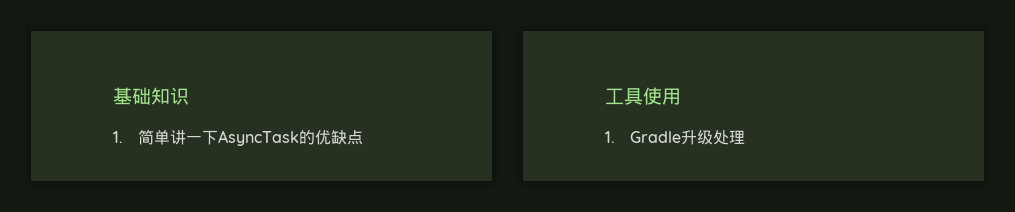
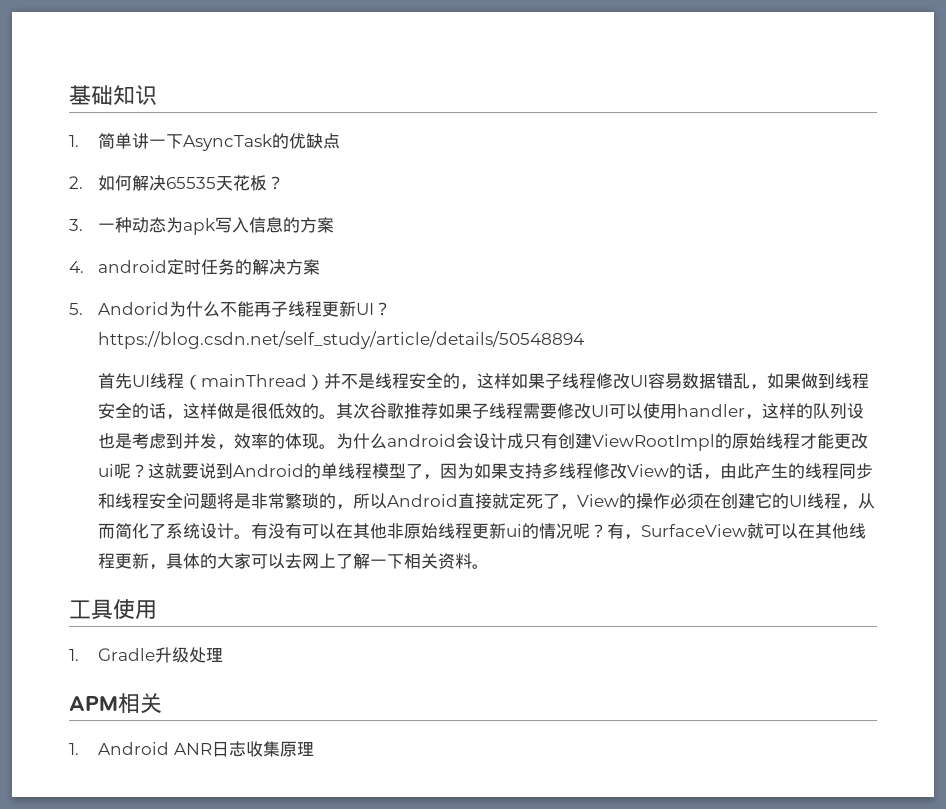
+ 2.如何解决65535天花板？
+ 3.一种动态为apk写入信息的方案
+ 4. android定时任务的解决方案
+ 5. Andorid为什么不能再子线程更新UI？https://blog.csdn.net/self_study/article/details/50548894
+ 首先UI线程（mainThread）并不是线程安全的，这样如果子线程修改UI容易数据错乱，如果做到线程安全的话，这样做是很低效的。其次谷歌推荐如果子线程需要修改UI可以使用handler，这样的队列设也是考虑到并发，效率的体现。为什么android会设计成只有创建ViewRootImpl的原始线程才能更改ui呢？这就要说到Android的单线程模型了，因为如果支持多线程修改View的话，由此产生的线程同步和线程安全问题将是非常繁琐的，所以Android直接就定死了，View的操作必须在创建它的UI线程，从而简化了系统设计。有没有可以在其他非原始线程更新ui的情况呢？有，SurfaceView就可以在其他线程更新，具体的大家可以去网上了解一下相关资料。
+ APM相关
+ 1. Android ANR日志收集原理

